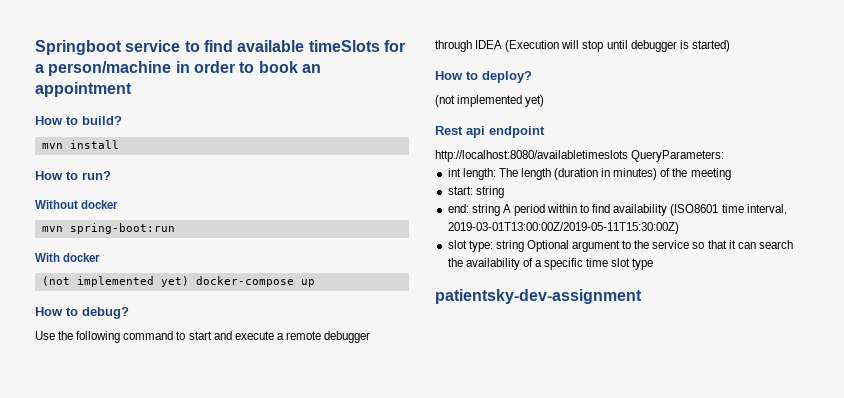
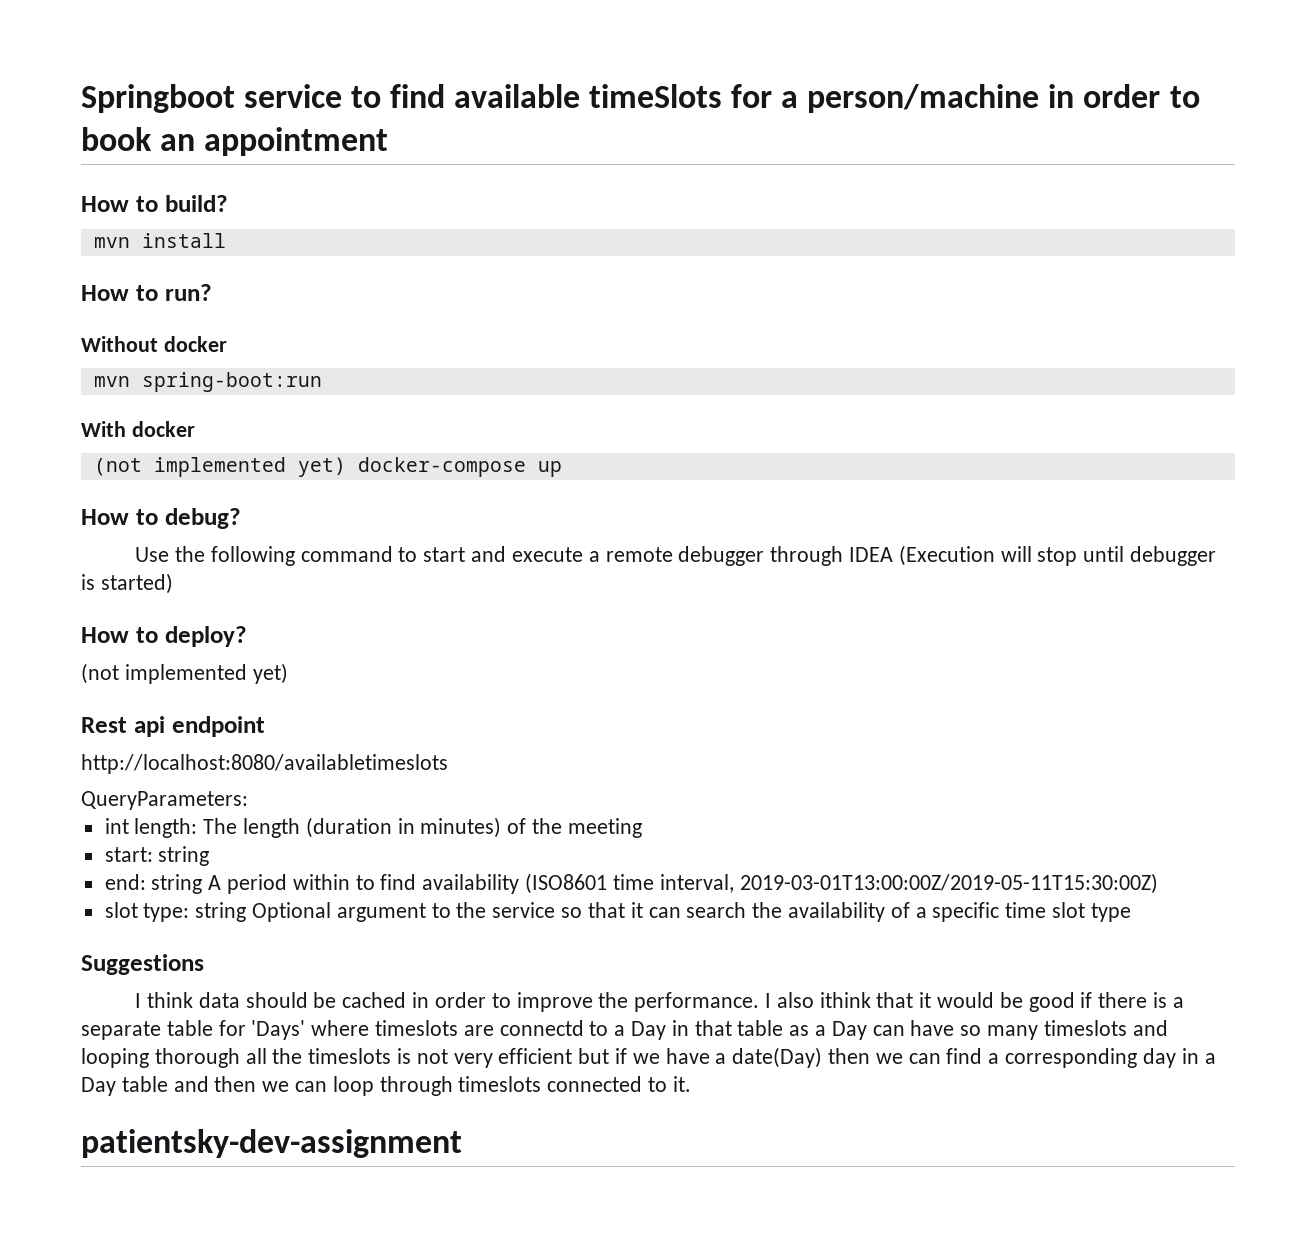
- http://localhost:8080/availabletimeslots QueryParameters:
+ http://localhost:8080/availabletimeslots
+ QueryParameters:
+ Suggestions
+ I think data should be cached in order to improve the performance. I also ithink that it would be good if there is a separate table for 'Days' where timeslots are connectd to a Day in that table as a Day can have so many timeslots and looping thorough all the timeslots is not very efficient but if we have a date(Day) then we can find a corresponding day in a Day table and then we can loop through timeslots connected to it.

